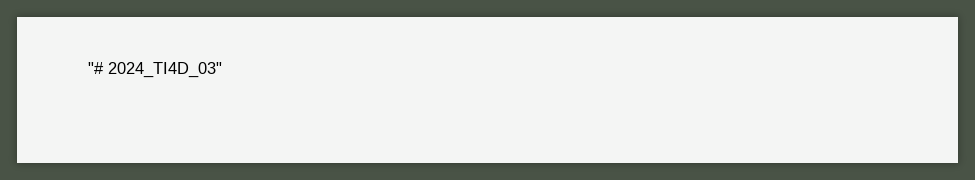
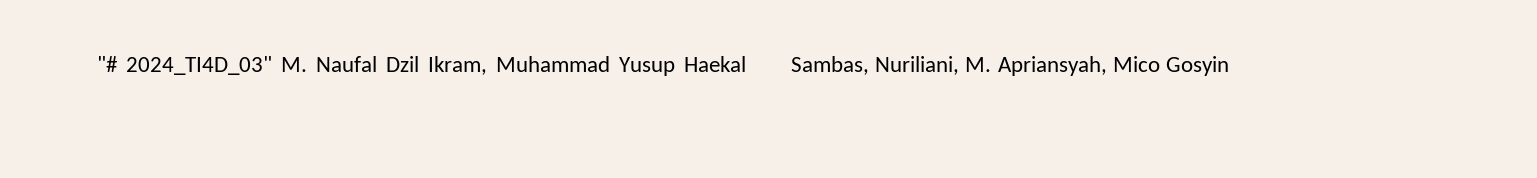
- "# 2024_TI4D_03"
+ "# 2024_TI4D_03" M. Naufal Dzil Ikram, Muhammad Yusup Haekal Sambas, Nuriliani, M. Apriansyah, Mico Gosyin

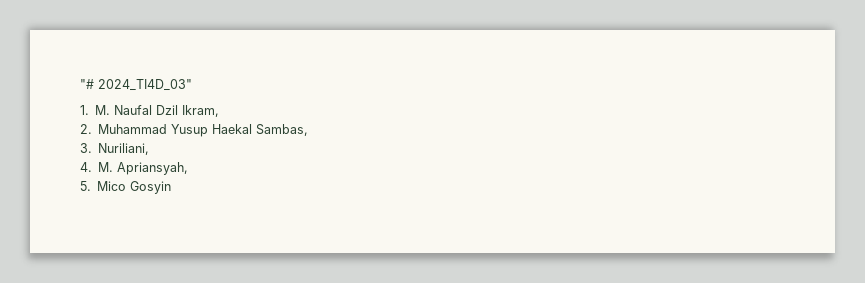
- "# 2024_TI4D_03" M. Naufal Dzil Ikram, Muhammad Yusup Haekal Sambas, Nuriliani, M. Apriansyah, Mico Gosyin
+ "# 2024_TI4D_03"
+ 1. M. Naufal Dzil Ikram,
+ 2. Muhammad Yusup Haekal Sambas,
+ 3. Nuriliani,
+ 4. M. Apriansyah,
+ 5. Mico Gosyin

